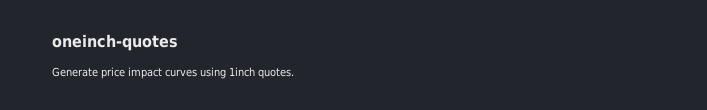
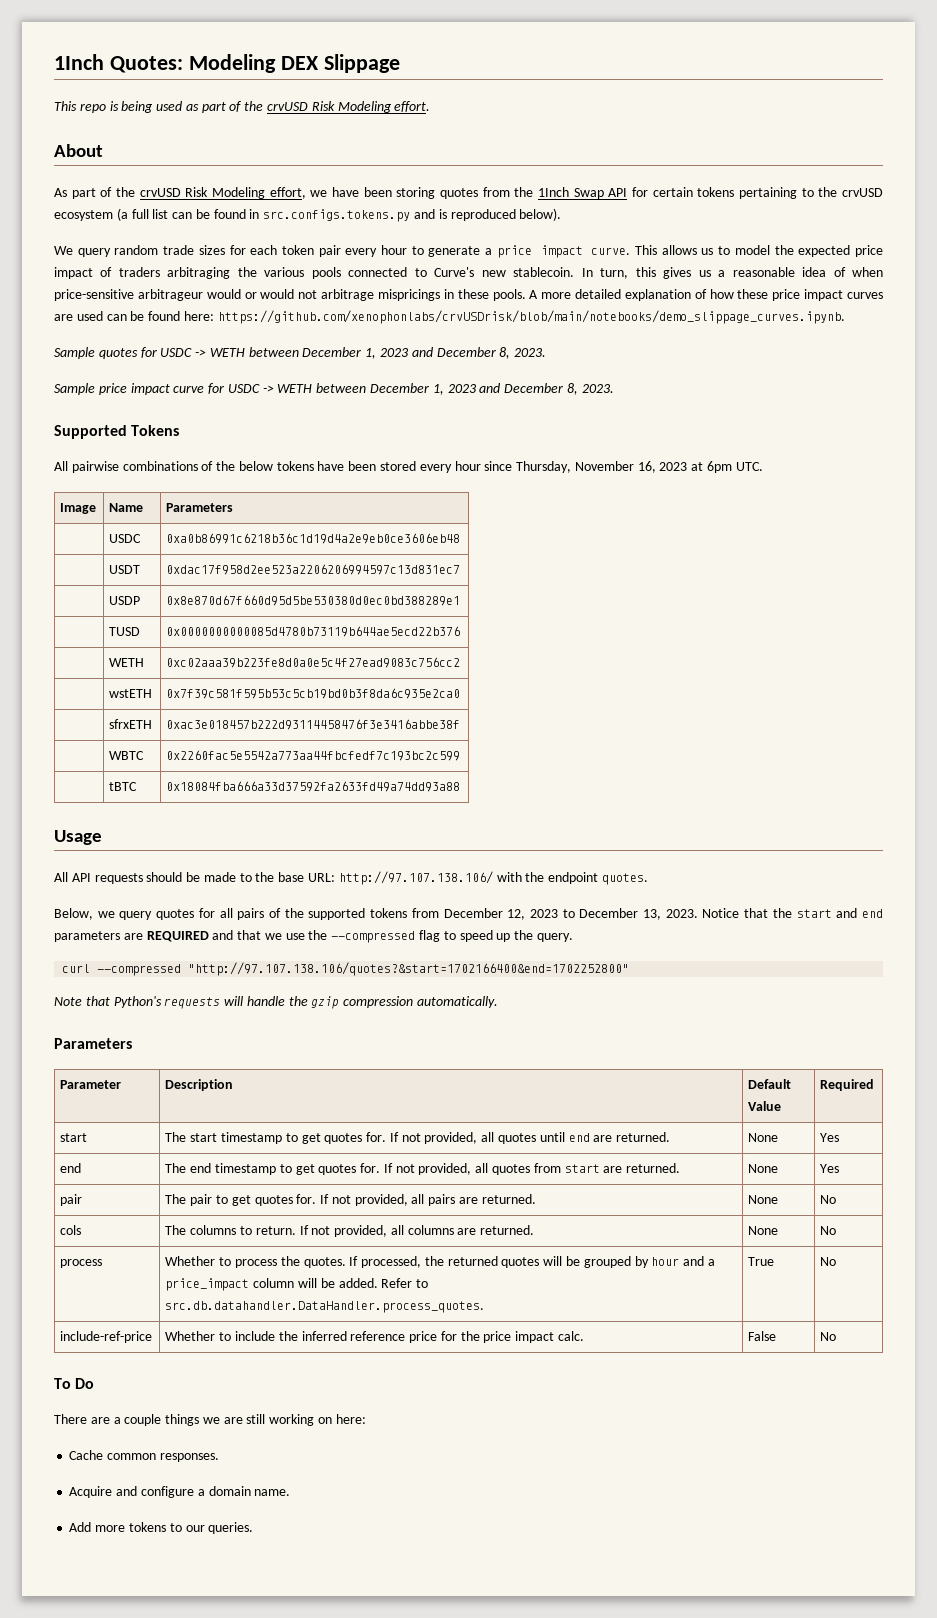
- oneinch-quotes
- Generate price impact curves using 1inch quotes.
+ 1Inch Quotes: Modeling DEX Slippage
+ This repo is being used as part of the crvUSD Risk Modeling effort.
+ About
+ As part of the crvUSD Risk Modeling effort, we have been storing quotes from the 1Inch Swap API for certain tokens pertaining to the crvUSD ecosystem (a full list can be found in src.configs.tokens.py and is reproduced below).
+ We query random trade sizes for each token pair every hour to generate a price impact curve. This allows us to model the expected price impact of traders arbitraging the various pools connected to Curve's new stablecoin. In turn, this gives us a reasonable idea of when price-sensitive arbitrageur would or would not arbitrage mispricings in these pools. A more detailed explanation of how these price impact curves are used can be found here: https://github.com/xenophonlabs/crvUSDrisk/blob/main/notebooks/demo_slippage_curves.ipynb.
+ Sample quotes for USDC -> WETH between December 1, 2023 and December 8, 2023.
+ Sample price impact curve for USDC -> WETH between December 1, 2023 and December 8, 2023.
+ Supported Tokens
+ All pairwise combinations of the below tokens have been stored every hour since Thursday, November 16, 2023 at 6pm UTC.
+ Image | Name | Parameters
+ | USDC | 0xa0b86991c6218b36c1d19d4a2e9eb0ce3606eb48
+ | USDT | 0xdac17f958d2ee523a2206206994597c13d831ec7
+ | USDP | 0x8e870d67f660d95d5be530380d0ec0bd388289e1
+ | TUSD | 0x0000000000085d4780b73119b644ae5ecd22b376
+ | WETH | 0xc02aaa39b223fe8d0a0e5c4f27ead9083c756cc2
+ | wstETH | 0x7f39c581f595b53c5cb19bd0b3f8da6c935e2ca0
+ | sfrxETH | 0xac3e018457b222d93114458476f3e3416abbe38f
+ | WBTC | 0x2260fac5e5542a773aa44fbcfedf7c193bc2c599
+ | tBTC | 0x18084fba666a33d37592fa2633fd49a74dd93a88
+ Usage
+ All API requests should be made to the base URL: http://97.107.138.106/ with the endpoint quotes.
+ Below, we query quotes for all pairs of the supported tokens from December 12, 2023 to December 13, 2023. Notice that the start and end parameters are REQUIRED and that we use the --compressed flag to speed up the query.
+ curl --compressed "http://97.107.138.106/quotes?&start=1702166400&end=1702252800"
+ Note that Python's requests will handle the gzip compression automatically.
+ Parameters
+ Parameter | Description | Default Value | Required
+ start | The start timestamp to get quotes for. If not provided, all quotes until end are returned. | None | Yes
+ end | The end timestamp to get quotes for. If not provided, all quotes from start are returned. | None | Yes
+ pair | The pair to get quotes for. If not provided, all pairs are returned. | None | No
+ cols | The columns to return. If not provided, all columns are returned. | None | No
+ process | Whether to process the quotes. If processed, the returned quotes will be grouped by hour and a price_impact column will be added. Refer to src.db.datahandler.DataHandler.process_quotes. | True | No
+ include-ref-price | Whether to include the inferred reference price for the price impact calc. | False | No
+ To Do
+ There are a couple things we are still working on here:
+ Cache common responses.
+ Acquire and configure a domain name.
+ Add more tokens to our queries.

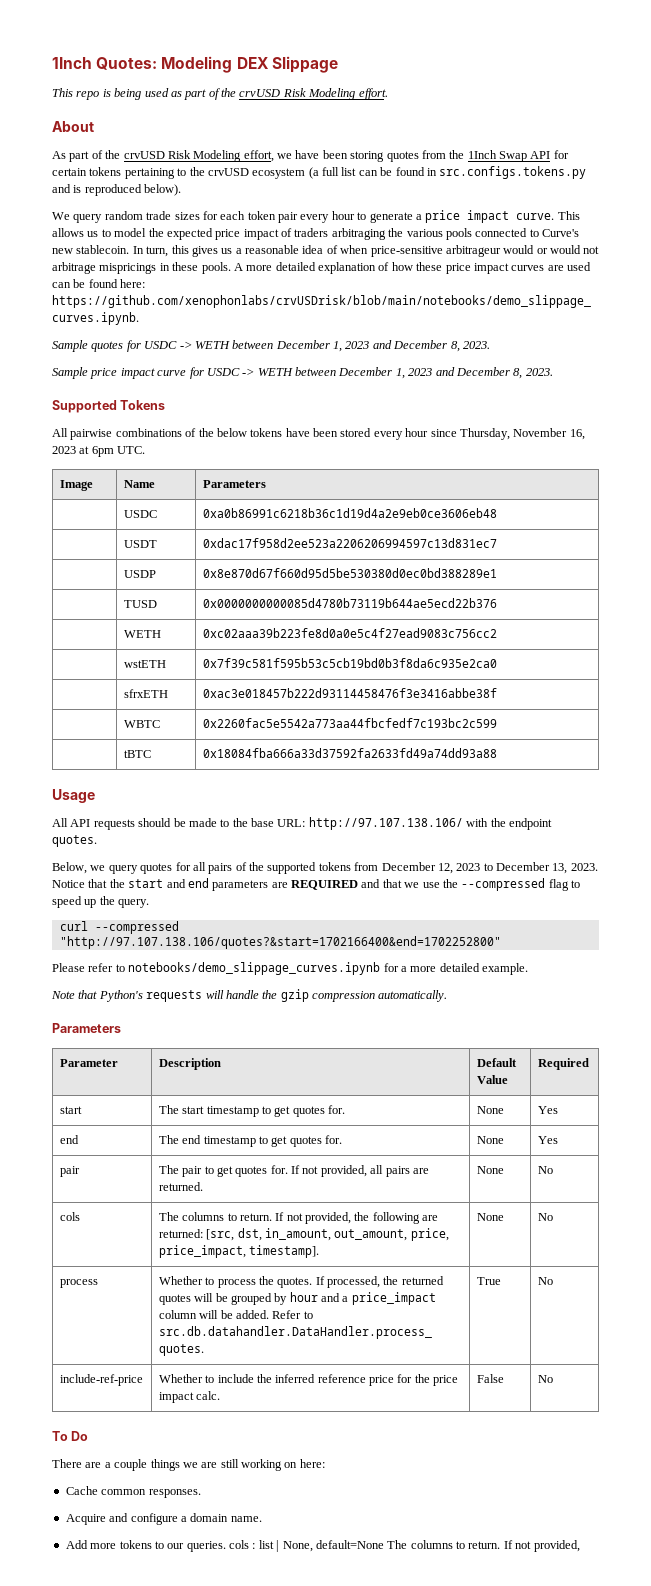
+ Please refer to notebooks/demo_slippage_curves.ipynb for a more detailed example.
- start | The start timestamp to get quotes for. If not provided, all quotes until end are returned. | None | Yes
+ start | The start timestamp to get quotes for. | None | Yes
- end | The end timestamp to get quotes for. If not provided, all quotes from start are returned. | None | Yes
+ end | The end timestamp to get quotes for. | None | Yes
- cols | The columns to return. If not provided, all columns are returned. | None | No
+ cols | The columns to return. If not provided, the following are returned: [src, dst, in_amount, out_amount, price, price_impact, timestamp]. | None | No
- Add more tokens to our queries.
+ Add more tokens to our queries. cols : list | None, default=None The columns to return. If not provided,

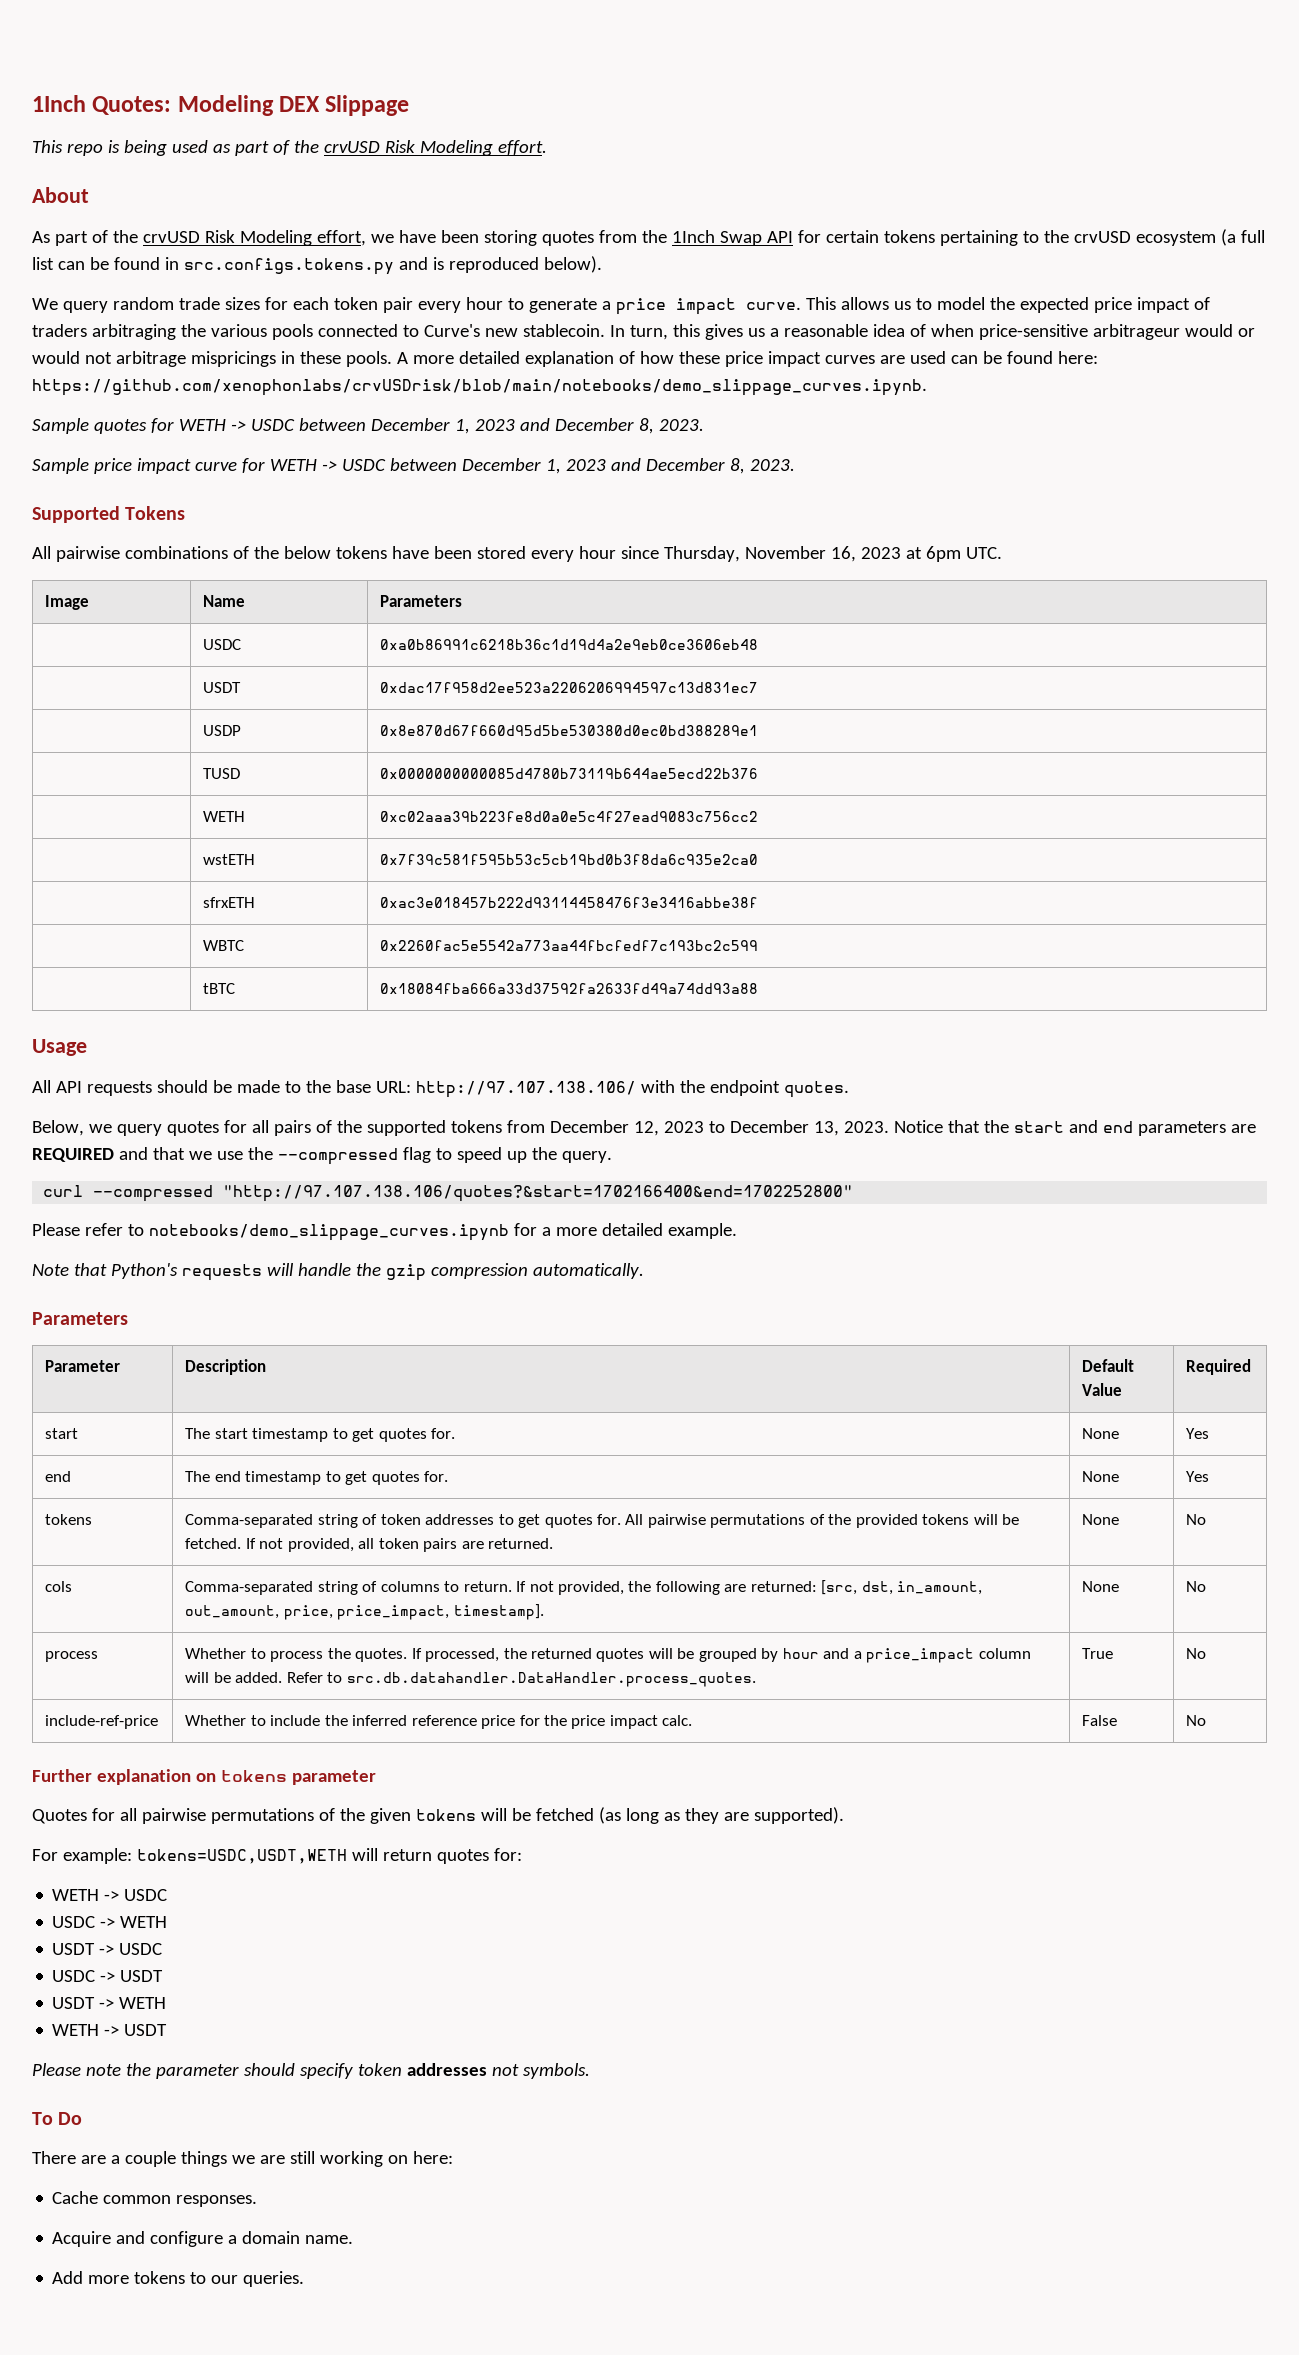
- Sample quotes for USDC -> WETH between December 1, 2023 and December 8, 2023.
+ Sample quotes for WETH -> USDC between December 1, 2023 and December 8, 2023.
- Sample price impact curve for USDC -> WETH between December 1, 2023 and December 8, 2023.
+ Sample price impact curve for WETH -> USDC between December 1, 2023 and December 8, 2023.
- pair | The pair to get quotes for. If not provided, all pairs are returned. | None | No
+ tokens | Comma-separated string of token addresses to get quotes for. All pairwise permutations of the provided tokens will be fetched. If not provided, all token pairs are returned. | None | No
- cols | The columns to return. If not provided, the following are returned: [src, dst, in_amount, out_amount, price, price_impact, timestamp]. | None | No
+ cols | Comma-separated string of columns to return. If not provided, the following are returned: [src, dst, in_amount, out_amount, price, price_impact, timestamp]. | None | No
+ Further explanation on tokens parameter
+ Quotes for all pairwise permutations of the given tokens will be fetched (as long as they are supported).
+ For example: tokens=USDC,USDT,WETH will return quotes for:
+ WETH -> USDC
+ USDC -> WETH
+ USDT -> USDC
+ USDC -> USDT
+ USDT -> WETH
+ WETH -> USDT
+ Please note the parameter should specify token addresses not symbols.
- Add more tokens to our queries. cols : list | None, default=None The columns to return. If not provided,
+ Add more tokens to our queries.

